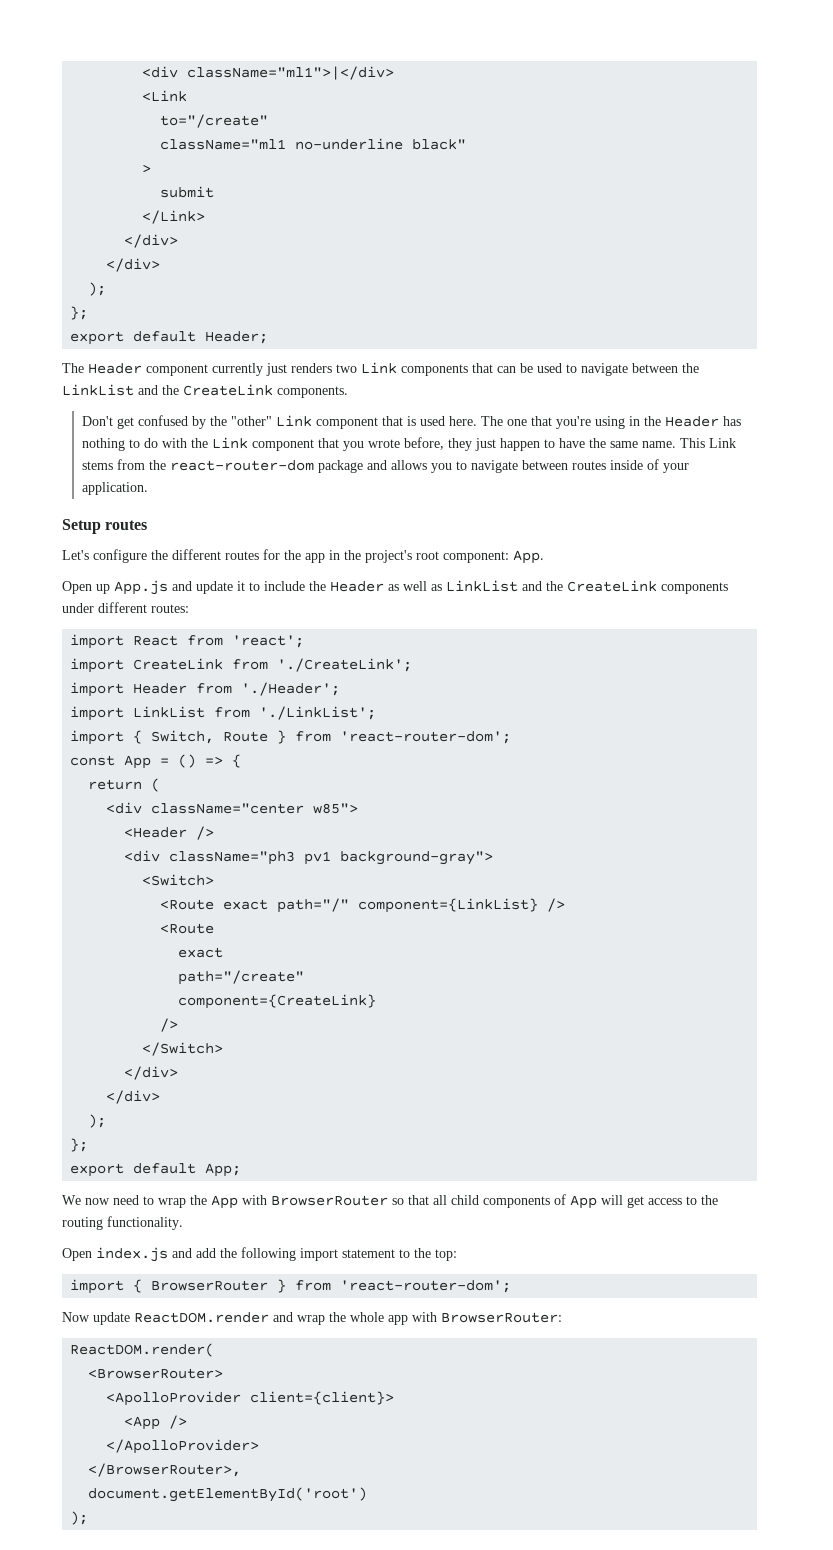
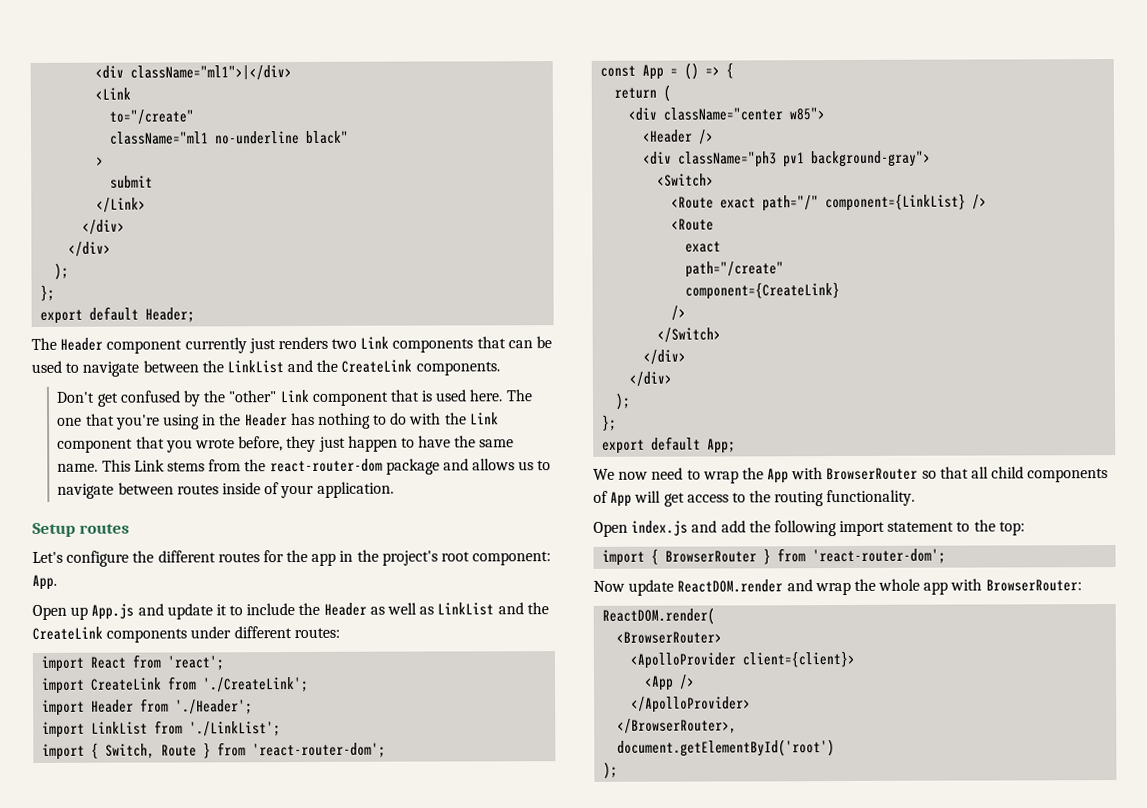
- This Link stems from the react-router-dom package and allows you to navigate between routes inside of your application.
+ This Link stems from the react-router-dom package and allows us to navigate between routes inside of your application.

